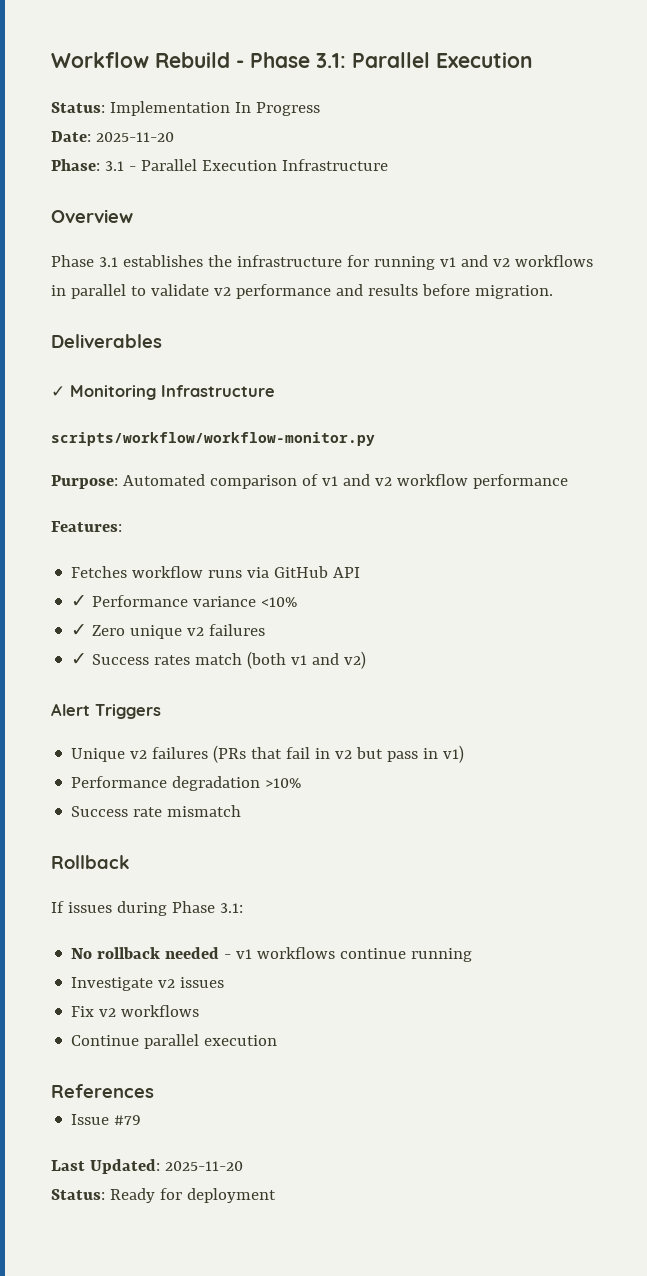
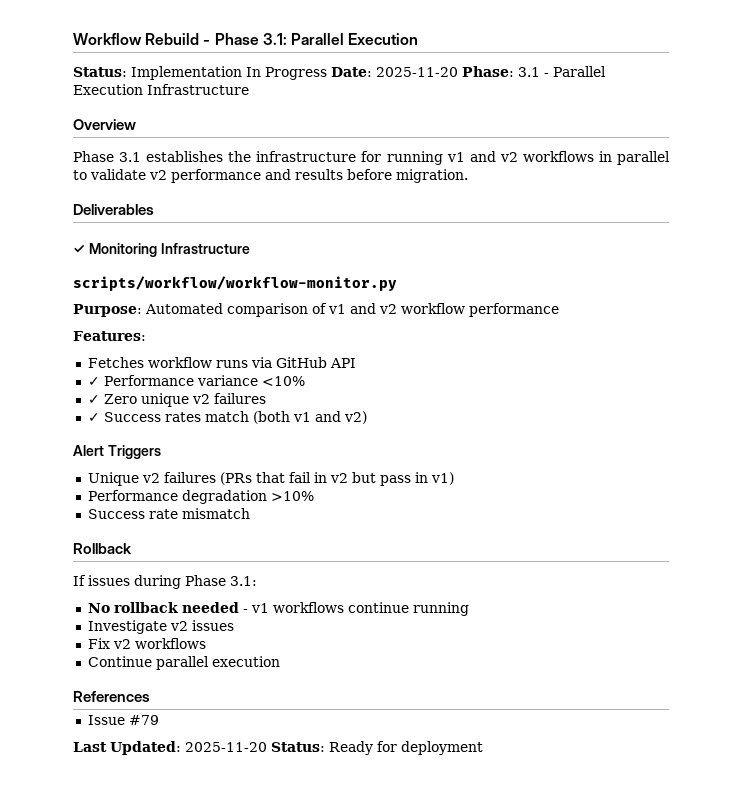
- Status: Implementation In Progress
- Date: 2025-11-20
- Phase: 3.1 - Parallel Execution Infrastructure
+ Status: Implementation In Progress Date: 2025-11-20 Phase: 3.1 - Parallel Execution Infrastructure
- Last Updated: 2025-11-20
- Status: Ready for deployment
+ Last Updated: 2025-11-20 Status: Ready for deployment

